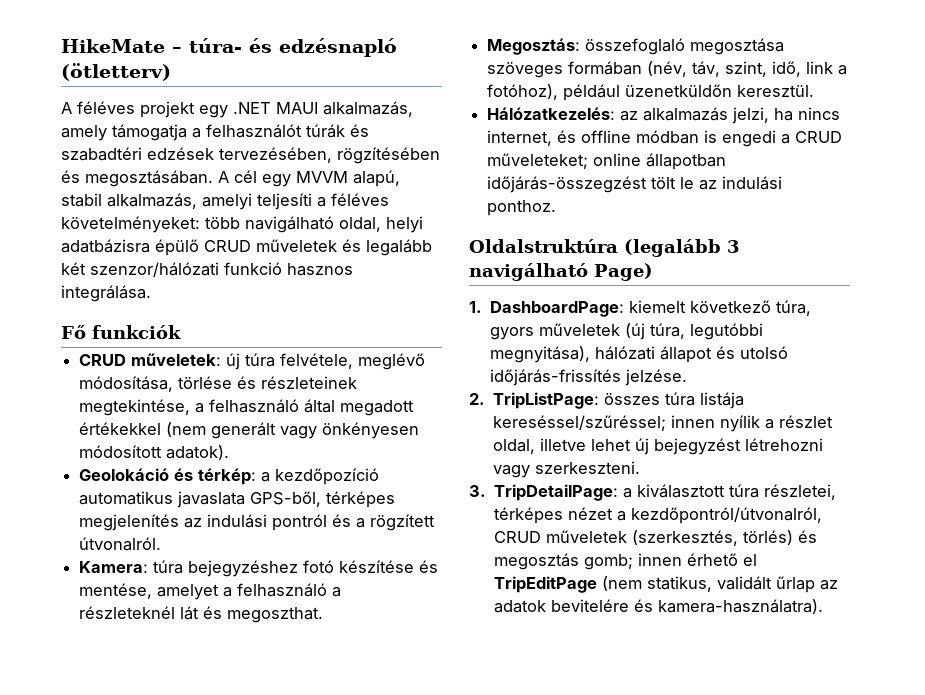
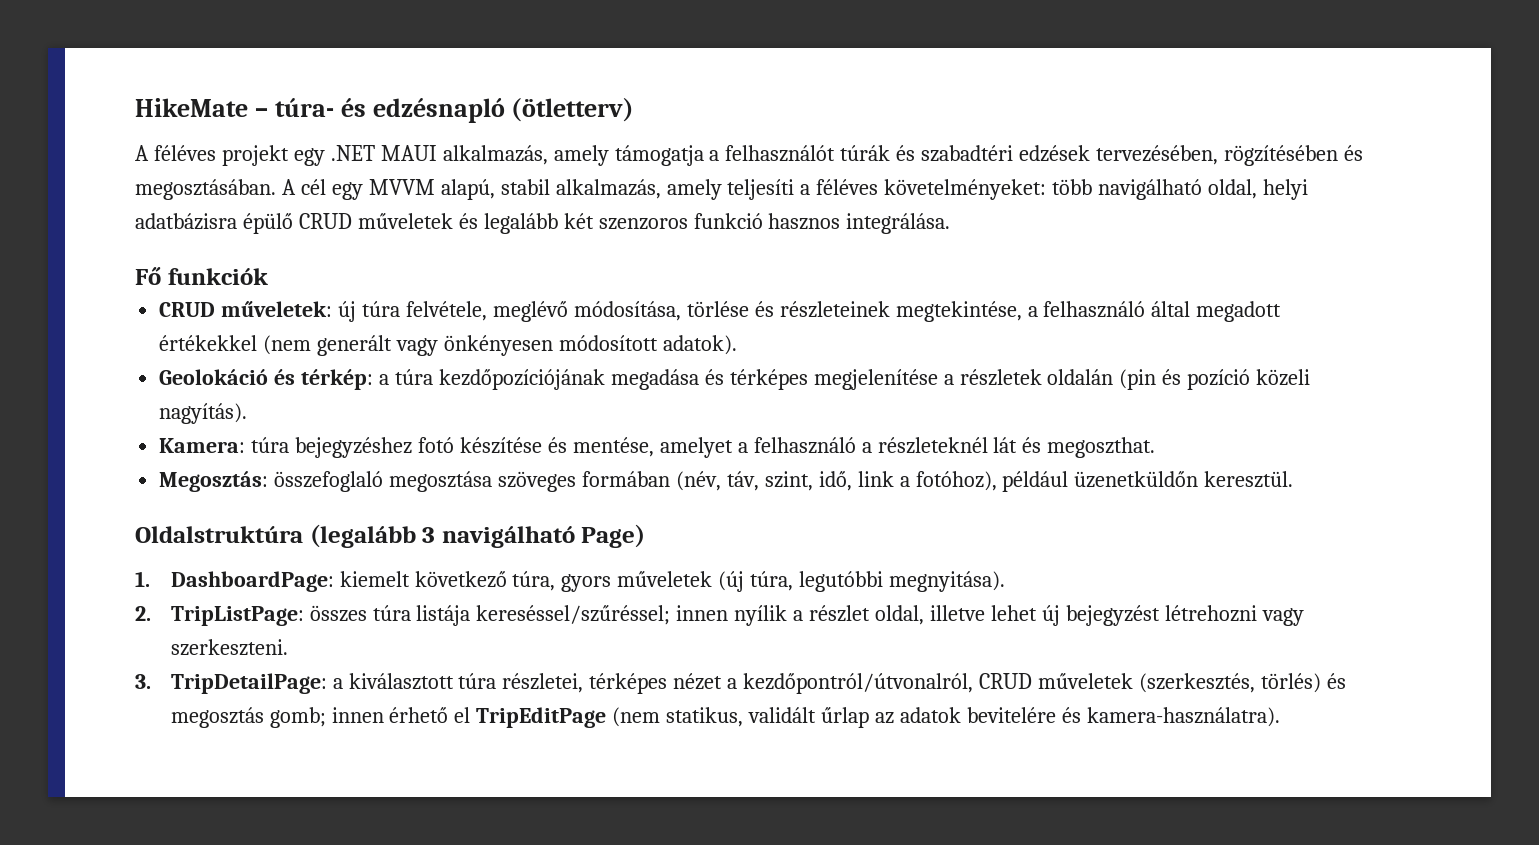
- A cél egy MVVM alapú, stabil alkalmazás, amelyi teljesíti a féléves követelményeket: több navigálható oldal, helyi adatbázisra épülő CRUD műveletek és legalább két szenzor/hálózati funkció hasznos integrálása.
+ A cél egy MVVM alapú, stabil alkalmazás, amely teljesíti a féléves követelményeket: több navigálható oldal, helyi adatbázisra épülő CRUD műveletek és legalább két szenzoros funkció hasznos integrálása.
- Geolokáció és térkép: a kezdőpozíció automatikus javaslata GPS-ből, térképes megjelenítés az indulási pontról és a rögzített útvonalról.
+ Geolokáció és térkép: a túra kezdőpozíciójának megadása és térképes megjelenítése a részletek oldalán (pin és pozíció közeli nagyítás).
- Hálózatkezelés: az alkalmazás jelzi, ha nincs internet, és offline módban is engedi a CRUD műveleteket; online állapotban időjárás-összegzést tölt le az indulási ponthoz.
- 1. DashboardPage: kiemelt következő túra, gyors műveletek (új túra, legutóbbi megnyitása), hálózati állapot és utolsó időjárás-frissítés jelzése.
+ 1. DashboardPage: kiemelt következő túra, gyors műveletek (új túra, legutóbbi megnyitása).

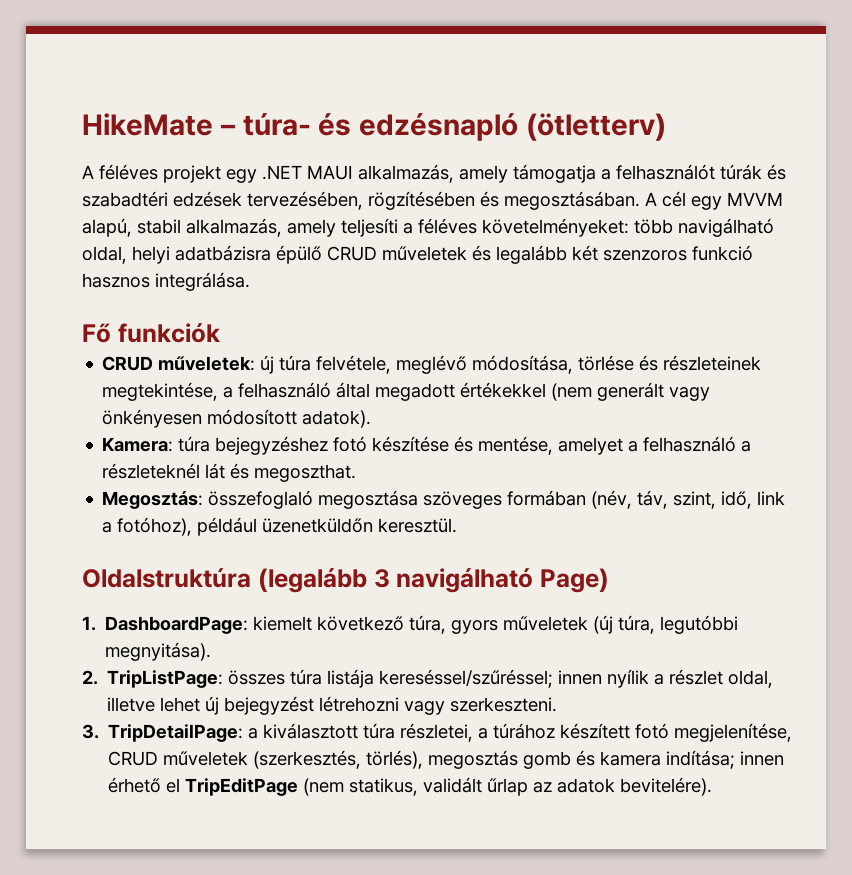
- Geolokáció és térkép: a túra kezdőpozíciójának megadása és térképes megjelenítése a részletek oldalán (pin és pozíció közeli nagyítás).
- 3. TripDetailPage: a kiválasztott túra részletei, térképes nézet a kezdőpontról/útvonalról, CRUD műveletek (szerkesztés, törlés) és megosztás gomb; innen érhető el TripEditPage (nem statikus, validált űrlap az adatok bevitelére és kamera-használatra).
+ 3. TripDetailPage: a kiválasztott túra részletei, a túrához készített fotó megjelenítése, CRUD műveletek (szerkesztés, törlés), megosztás gomb és kamera indítása; innen érhető el TripEditPage (nem statikus, validált űrlap az adatok bevitelére).

